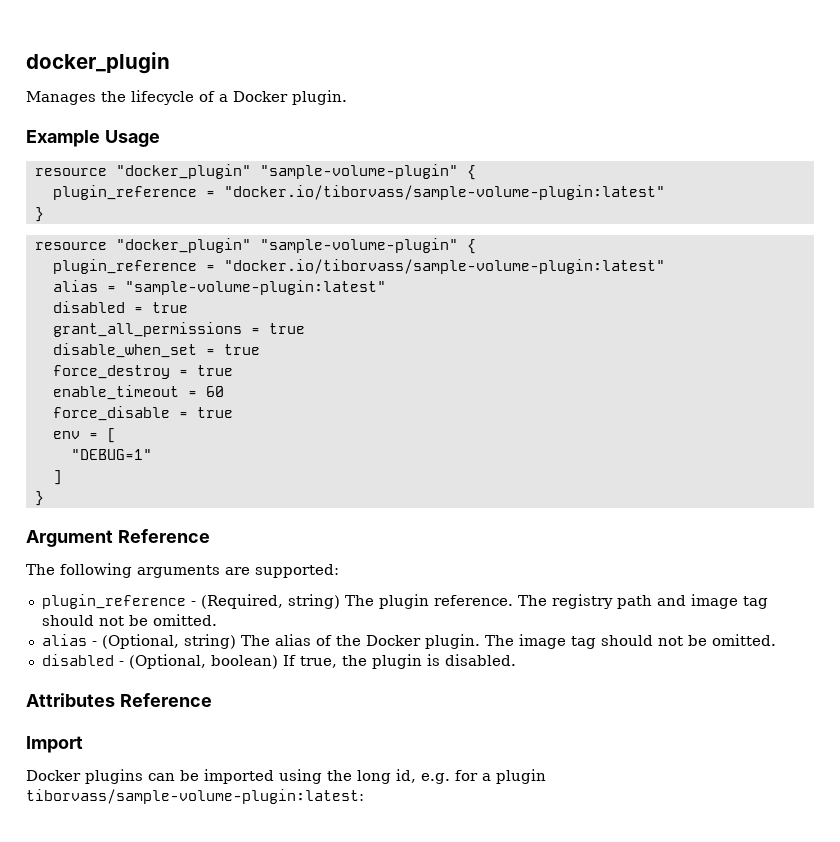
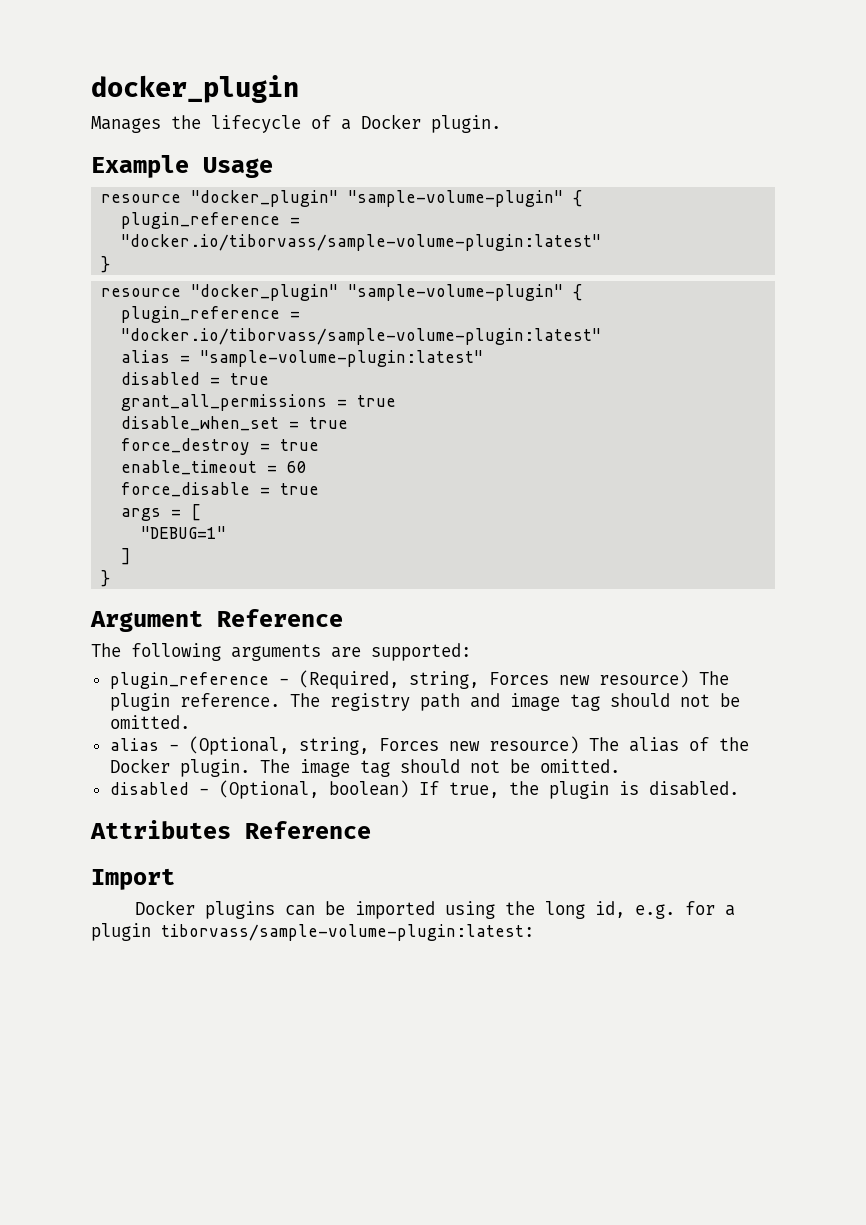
- env = [
+ args = [
- plugin_reference - (Required, string) The plugin reference.
+ plugin_reference - (Required, string, Forces new resource) The plugin reference.
- alias - (Optional, string) The alias of the Docker plugin.
+ alias - (Optional, string, Forces new resource) The alias of the Docker plugin.

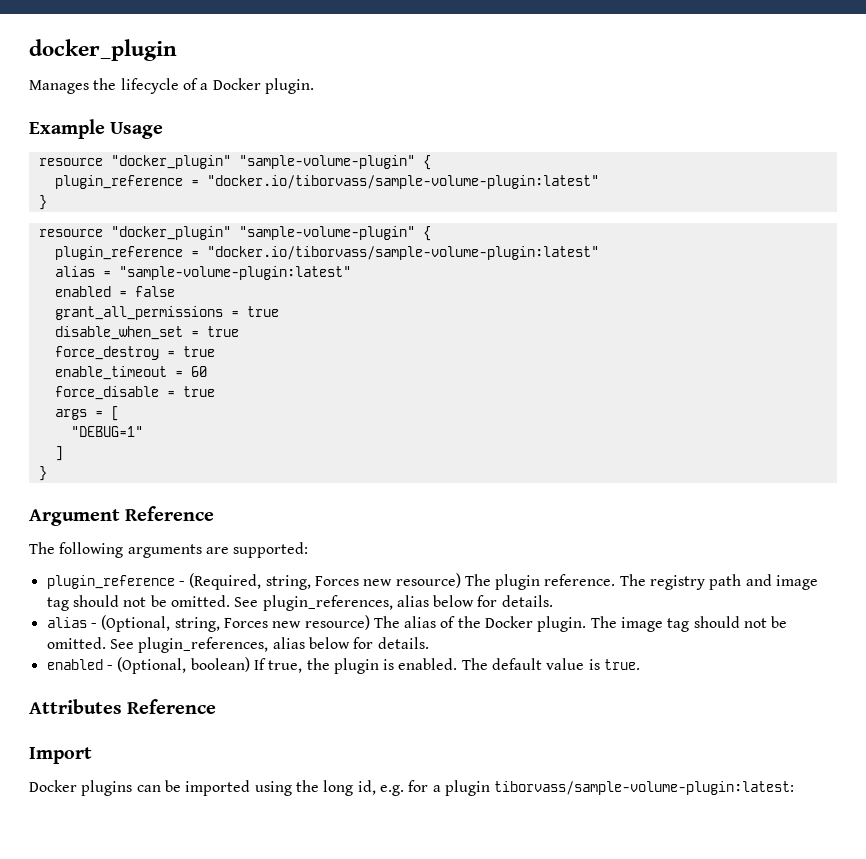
- disabled = true
+ enabled = false
- The registry path and image tag should not be omitted.
+ The registry path and image tag should not be omitted. See plugin_references, alias below for details.
- The image tag should not be omitted.
- disabled - (Optional, boolean) If true, the plugin is disabled.
+ The image tag should not be omitted. See plugin_references, alias below for details.
+ enabled - (Optional, boolean) If true, the plugin is enabled. The default value is true.

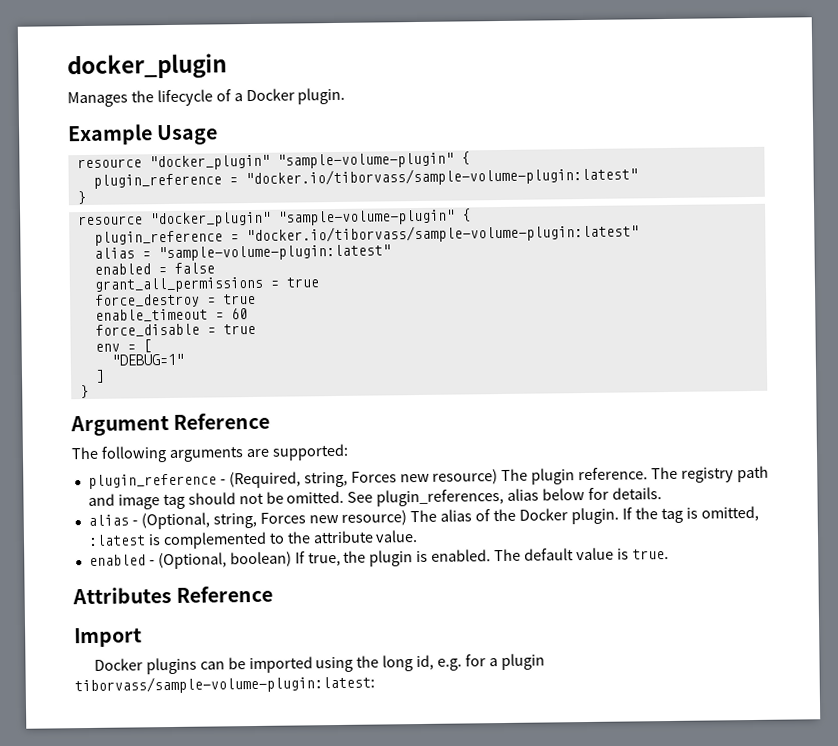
- disable_when_set = true
- args = [
+ env = [
- The image tag should not be omitted. See plugin_references, alias below for details.
+ If the tag is omitted, :latest is complemented to the attribute value.

